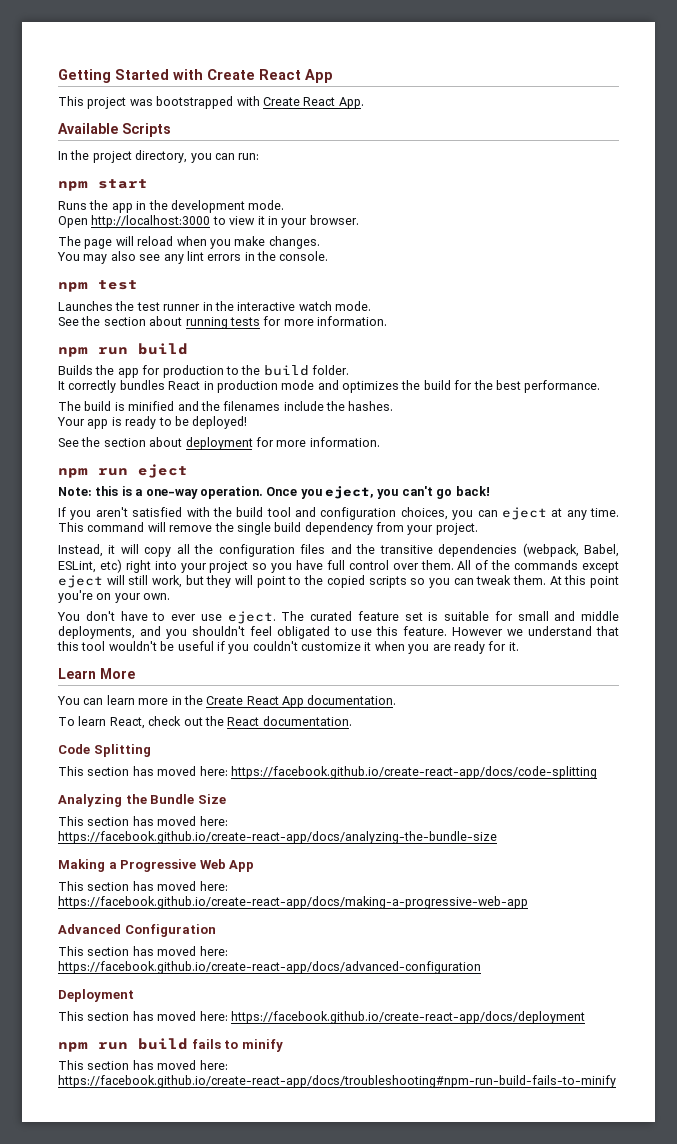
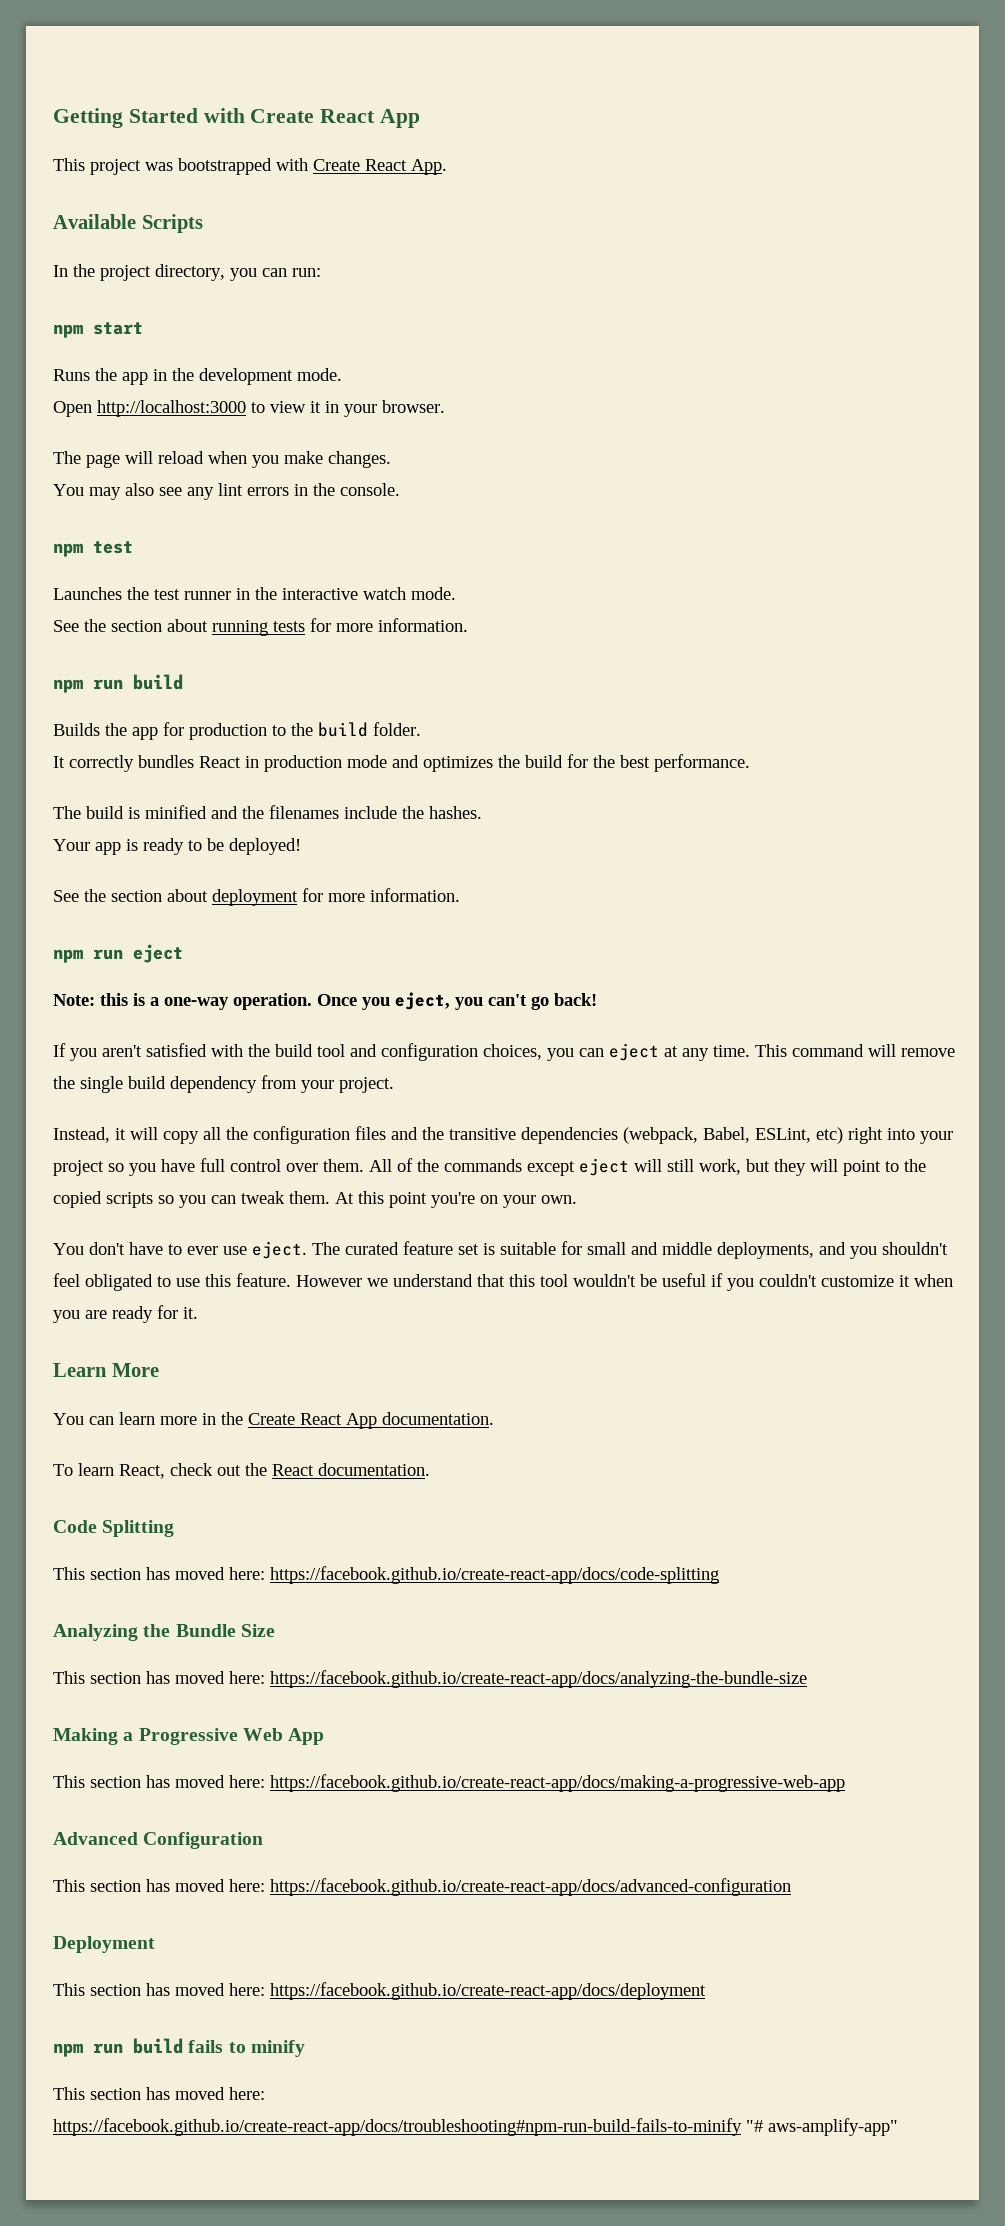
- This section has moved here: https://facebook.github.io/create-react-app/docs/troubleshooting#npm-run-build-fails-to-minify
+ This section has moved here: https://facebook.github.io/create-react-app/docs/troubleshooting#npm-run-build-fails-to-minify "# aws-amplify-app"

